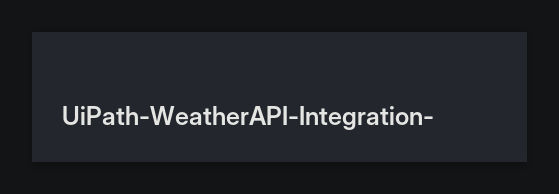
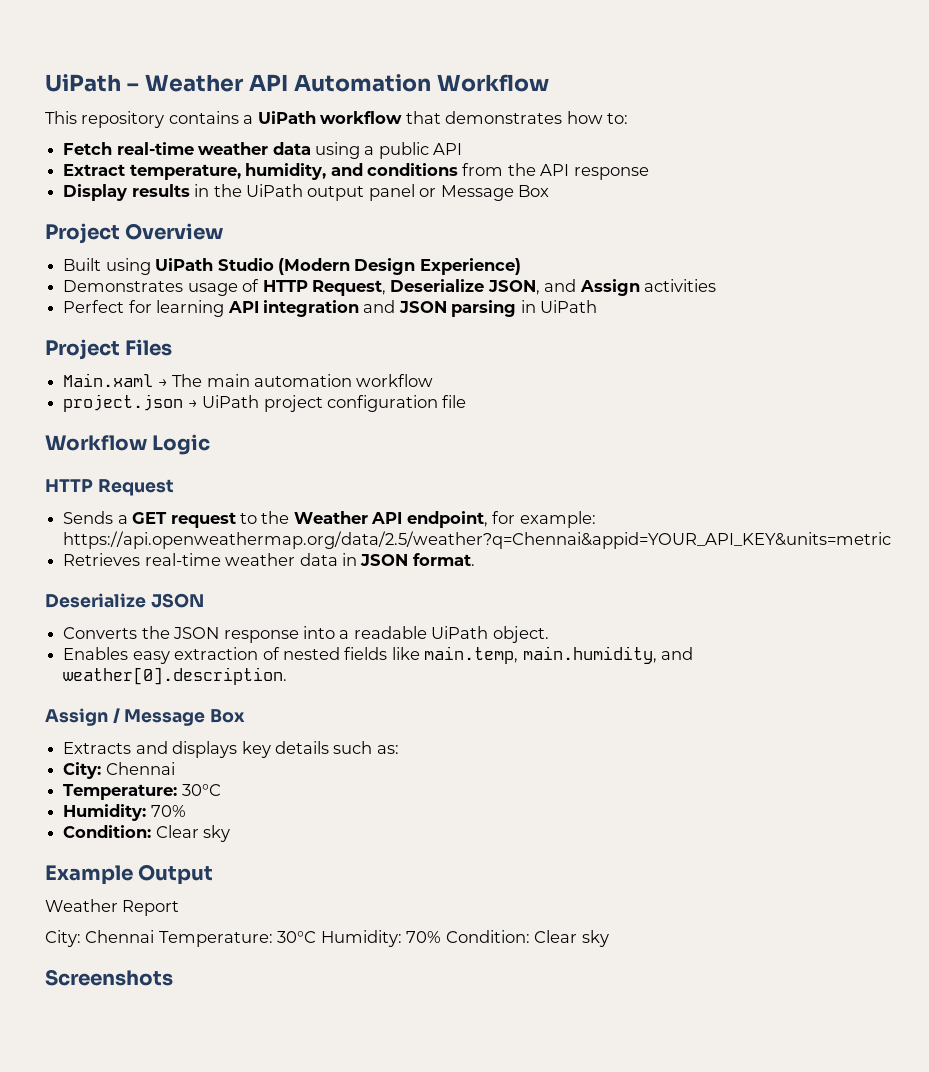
- UiPath-WeatherAPI-Integration-
+ UiPath – Weather API Automation Workflow
+ This repository contains a UiPath workflow that demonstrates how to:
+ Fetch real-time weather data using a public API
+ Extract temperature, humidity, and conditions from the API response
+ Display results in the UiPath output panel or Message Box
+ Project Overview
+ Built using UiPath Studio (Modern Design Experience)
+ Demonstrates usage of HTTP Request, Deserialize JSON, and Assign activities
+ Perfect for learning API integration and JSON parsing in UiPath
+ Project Files
+ Main.xaml → The main automation workflow
+ project.json → UiPath project configuration file
+ Workflow Logic
+ HTTP Request
+ Sends a GET request to the Weather API endpoint, for example: https://api.openweathermap.org/data/2.5/weather?q=Chennai&appid=YOUR_API_KEY&units=metric
+ Retrieves real-time weather data in JSON format.
+ Deserialize JSON
+ Converts the JSON response into a readable UiPath object.
+ Enables easy extraction of nested fields like main.temp, main.humidity, and weather[0].description.
+ Assign / Message Box
+ Extracts and displays key details such as:
+ City: Chennai
+ Temperature: 30°C
+ Humidity: 70%
+ Condition: Clear sky
+ Example Output
+ Weather Report
+ City: Chennai Temperature: 30°C Humidity: 70% Condition: Clear sky
+ Screenshots

